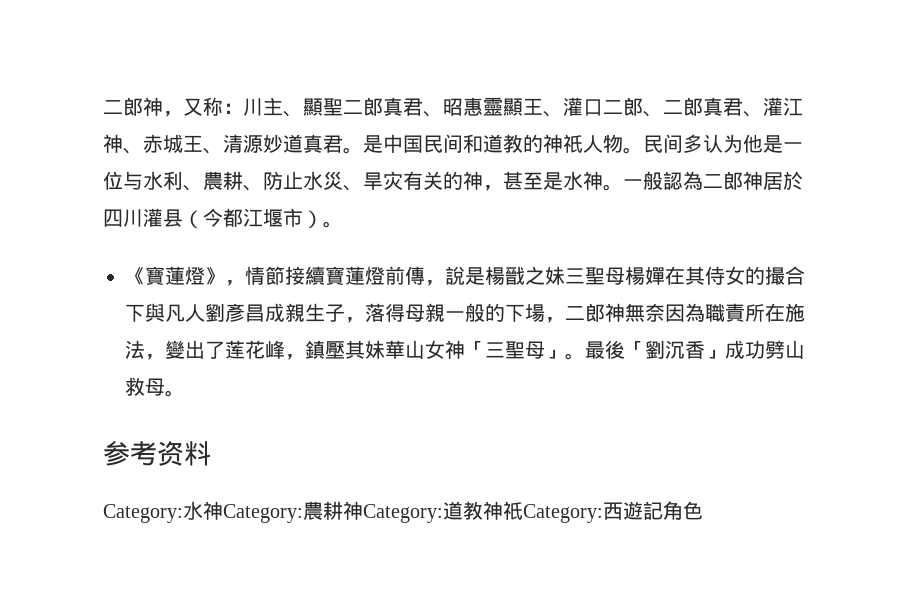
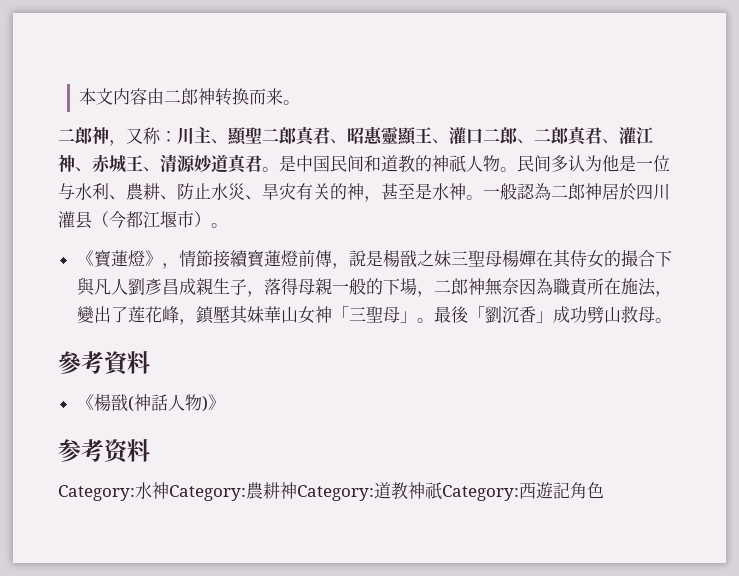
+ 本文内容由二郎神转换而来。
+ 參考資料
+ 《楊戩(神話人物)》

